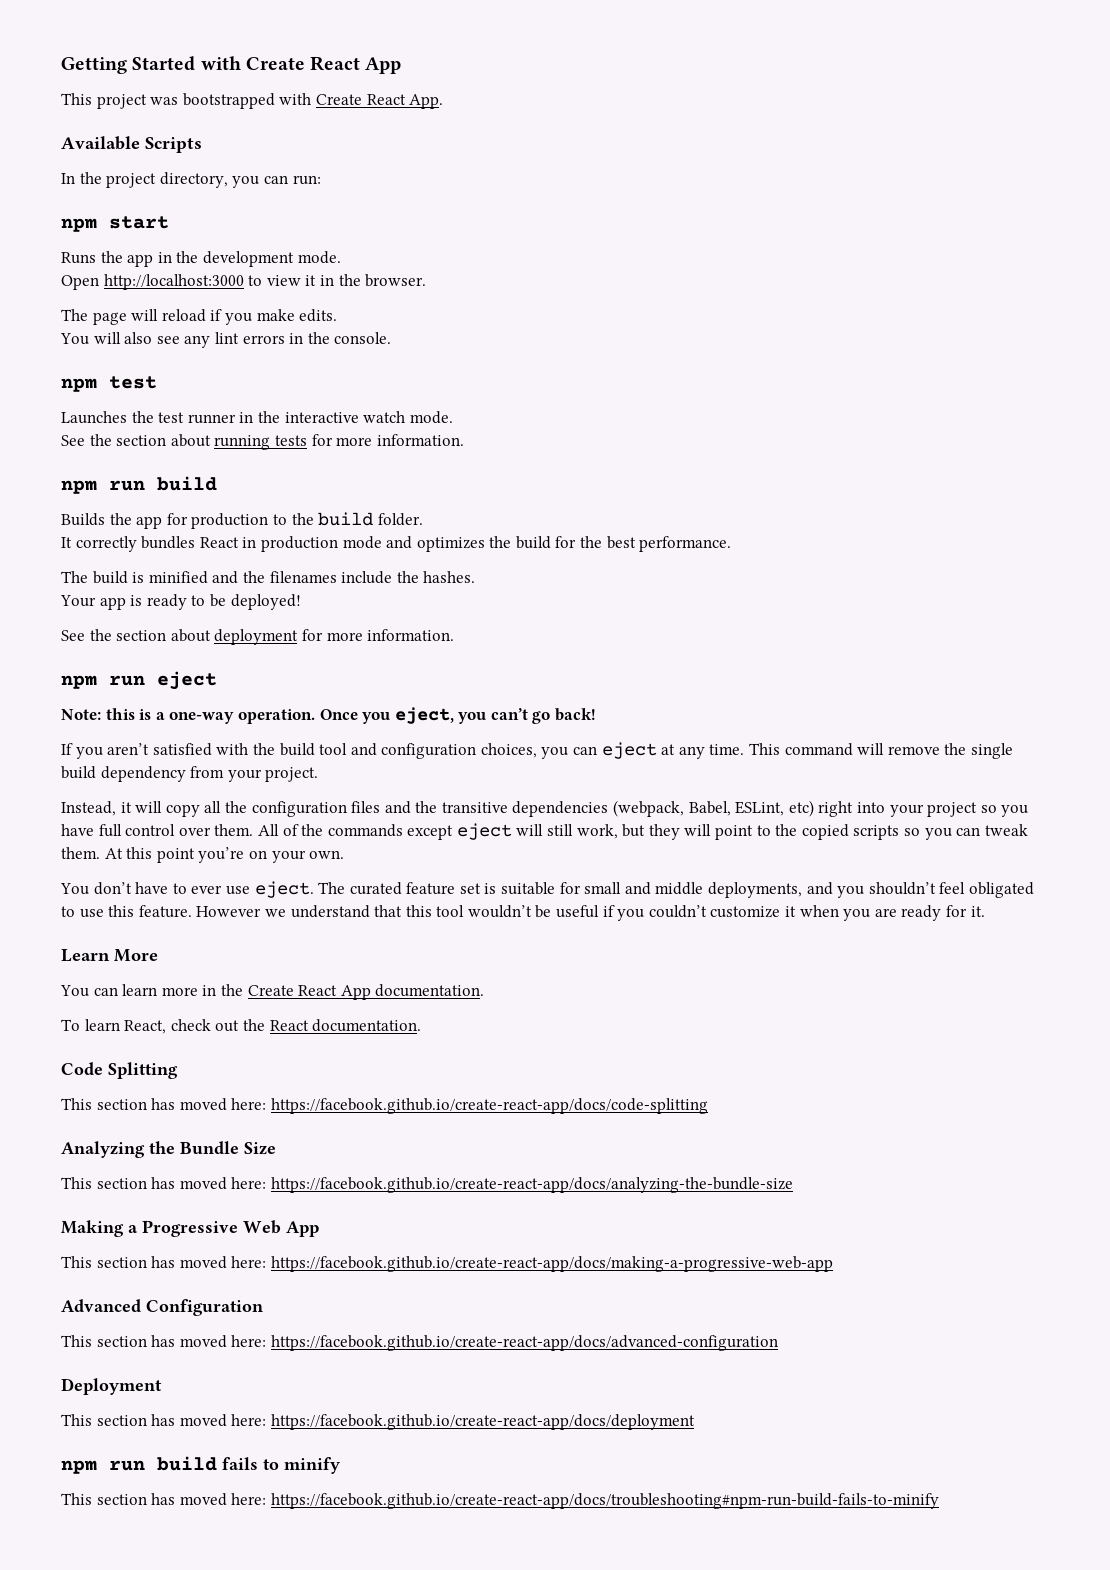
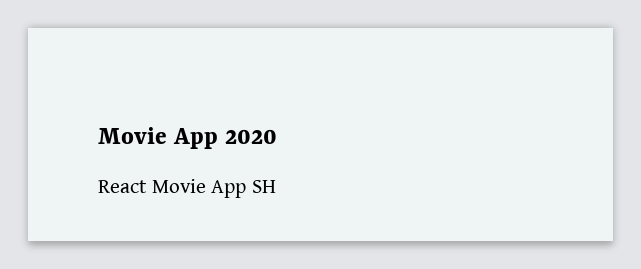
- Getting Started with Create React App
- This project was bootstrapped with Create React App.
- Available Scripts
- In the project directory, you can run:
- npm start
- Runs the app in the development mode.
- Open http://localhost:3000 to view it in the browser.
- The page will reload if you make edits.
- You will also see any lint errors in the console.
- npm test
- Launches the test runner in the interactive watch mode.
- See the section about running tests for more information.
- npm run build
- Builds the app for production to the build folder.
- It correctly bundles React in production mode and optimizes the build for the best performance.
- The build is minified and the filenames include the hashes.
- Your app is ready to be deployed!
- See the section about deployment for more information.
- npm run eject
- Note: this is a one-way operation. Once you eject, you can’t go back!
- If you aren’t satisfied with the build tool and configuration choices, you can eject at any time. This command will remove the single build dependency from your project.
- Instead, it will copy all the configuration files and the transitive dependencies (webpack, Babel, ESLint, etc) right into your project so you have full control over them. All of the commands except eject will still work, but they will point to the copied scripts so you can tweak them. At this point you’re on your own.
- You don’t have to ever use eject. The curated feature set is suitable for small and middle deployments, and you shouldn’t feel obligated to use this feature. However we understand that this tool wouldn’t be useful if you couldn’t customize it when you are ready for it.
- Learn More
- You can learn more in the Create React App documentation.
- To learn React, check out the React documentation.
- Code Splitting
- This section has moved here: https://facebook.github.io/create-react-app/docs/code-splitting
- Analyzing the Bundle Size
- This section has moved here: https://facebook.github.io/create-react-app/docs/analyzing-the-bundle-size
- Making a Progressive Web App
- This section has moved here: https://facebook.github.io/create-react-app/docs/making-a-progressive-web-app
- Advanced Configuration
- This section has moved here: https://facebook.github.io/create-react-app/docs/advanced-configuration
- Deployment
- This section has moved here: https://facebook.github.io/create-react-app/docs/deployment
- npm run build fails to minify
- This section has moved here: https://facebook.github.io/create-react-app/docs/troubleshooting#npm-run-build-fails-to-minify
+ Movie App 2020
+ React Movie App SH

